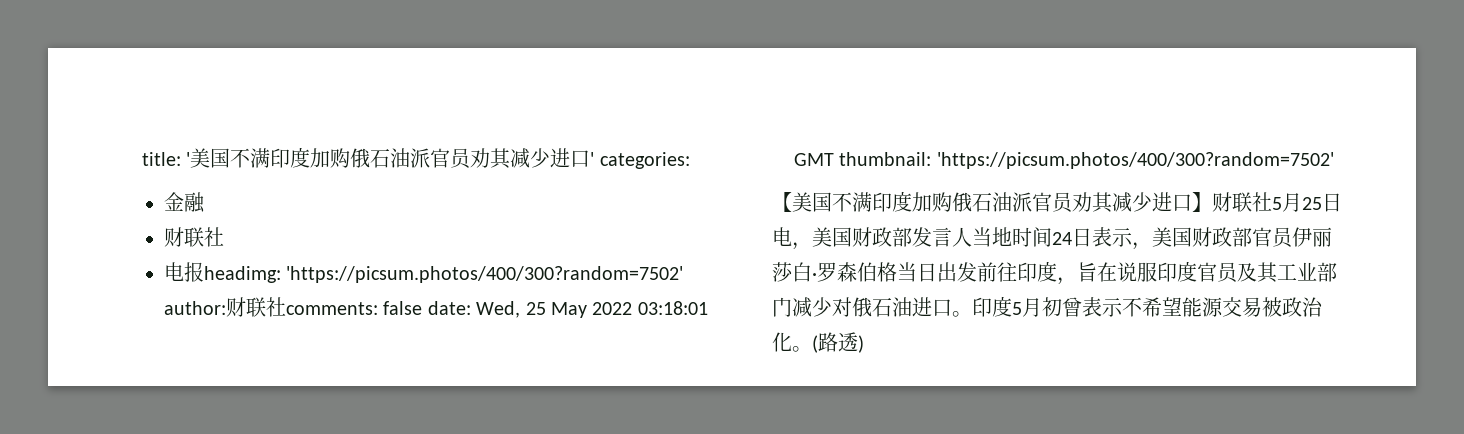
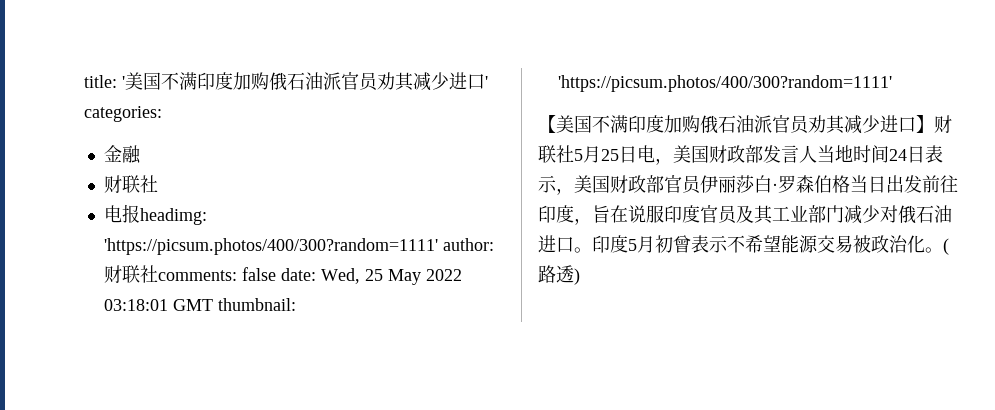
- 电报headimg: 'https://picsum.photos/400/300?random=7502' author:财联社comments: false date: Wed, 25 May 2022 03:18:01 GMT thumbnail: 'https://picsum.photos/400/300?random=7502'
+ 电报headimg: 'https://picsum.photos/400/300?random=1111' author:财联社comments: false date: Wed, 25 May 2022 03:18:01 GMT thumbnail: 'https://picsum.photos/400/300?random=1111'

